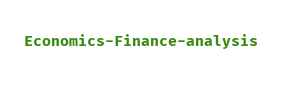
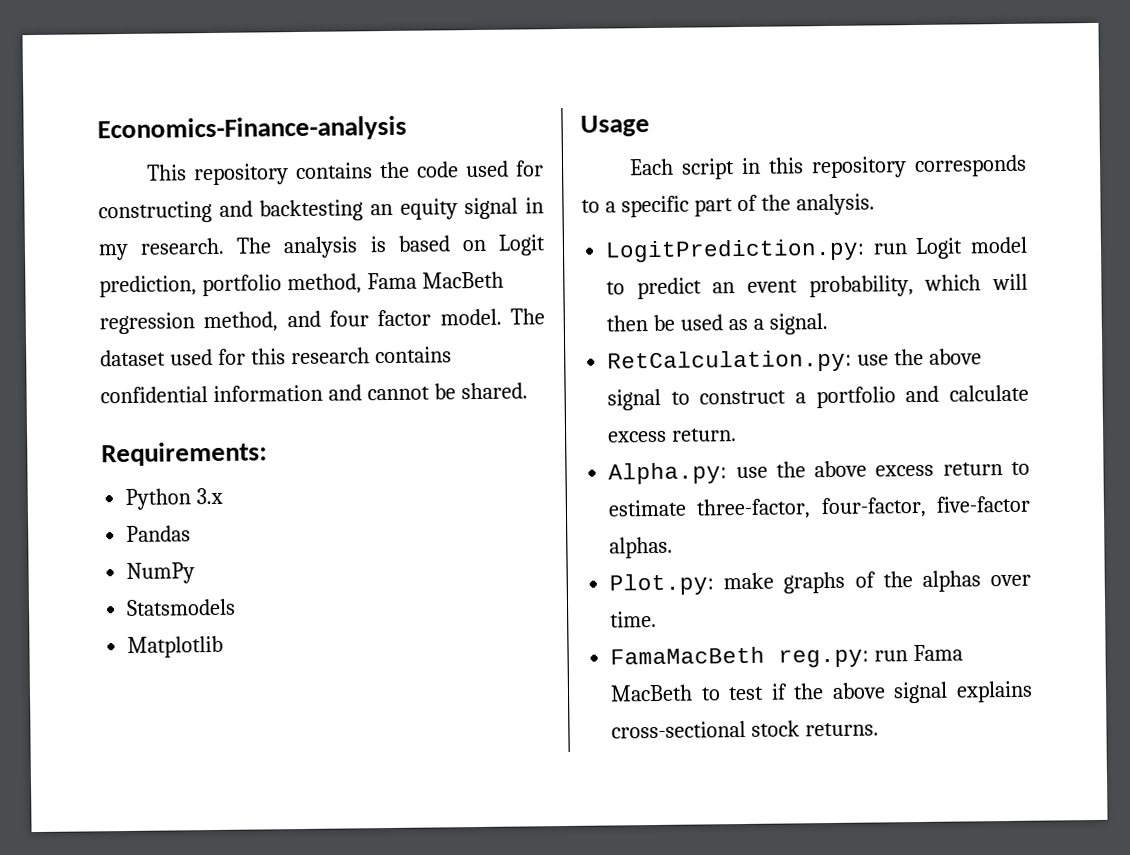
+ This repository contains the code used for constructing and backtesting an equity signal in my research. The analysis is based on Logit prediction, portfolio method, Fama MacBeth regression method, and four factor model. The dataset used for this research contains confidential information and cannot be shared.
+ Requirements:
+ Python 3.x
+ Pandas
+ NumPy
+ Statsmodels
+ Matplotlib
+ Usage
+ Each script in this repository corresponds to a specific part of the analysis.
+ LogitPrediction.py: run Logit model to predict an event probability, which will then be used as a signal.
+ RetCalculation.py: use the above signal to construct a portfolio and calculate excess return.
+ Alpha.py: use the above excess return to estimate three-factor, four-factor, five-factor alphas.
+ Plot.py: make graphs of the alphas over time.
+ FamaMacBeth reg.py: run Fama MacBeth to test if the above signal explains cross-sectional stock returns.

